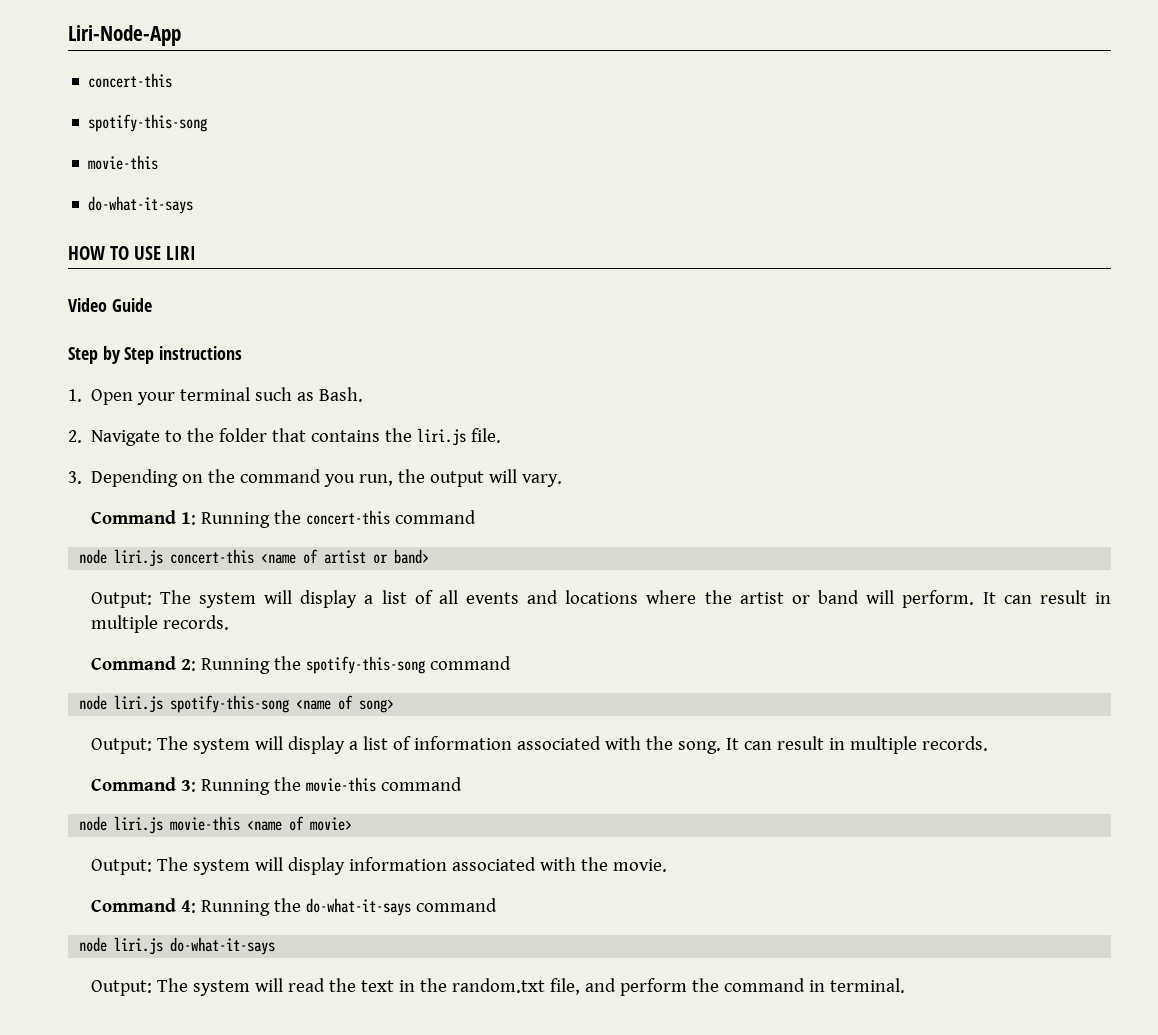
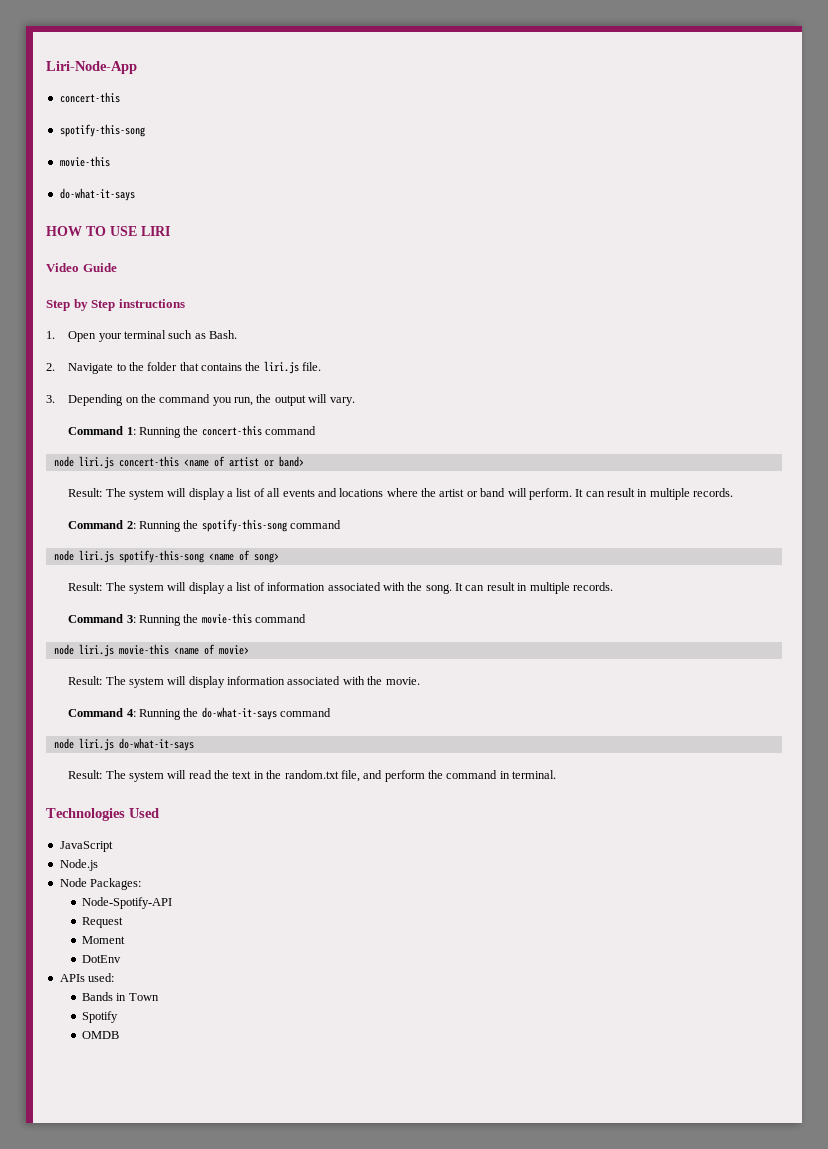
- Output: The system will display a list of all events and locations where the artist or band will perform.
+ Result: The system will display a list of all events and locations where the artist or band will perform.
- Output: The system will display a list of information associated with the song.
+ Result: The system will display a list of information associated with the song.
- Output: The system will display information associated with the movie.
+ Result: The system will display information associated with the movie.
- Output: The system will read the text in the random.txt file, and perform the command in terminal.
+ Result: The system will read the text in the random.txt file, and perform the command in terminal.
+ Technologies Used
+ JavaScript
+ Node.js
+ Node Packages:
+ Node-Spotify-API
+ Request
+ Moment
+ DotEnv
+ APIs used:
+ Bands in Town
+ Spotify
+ OMDB

